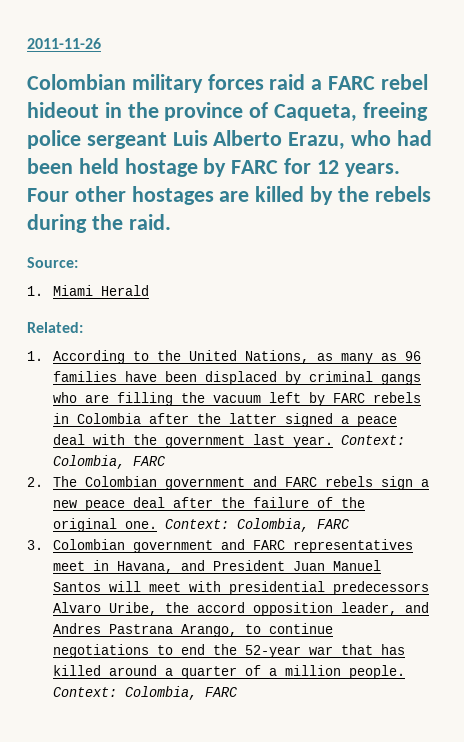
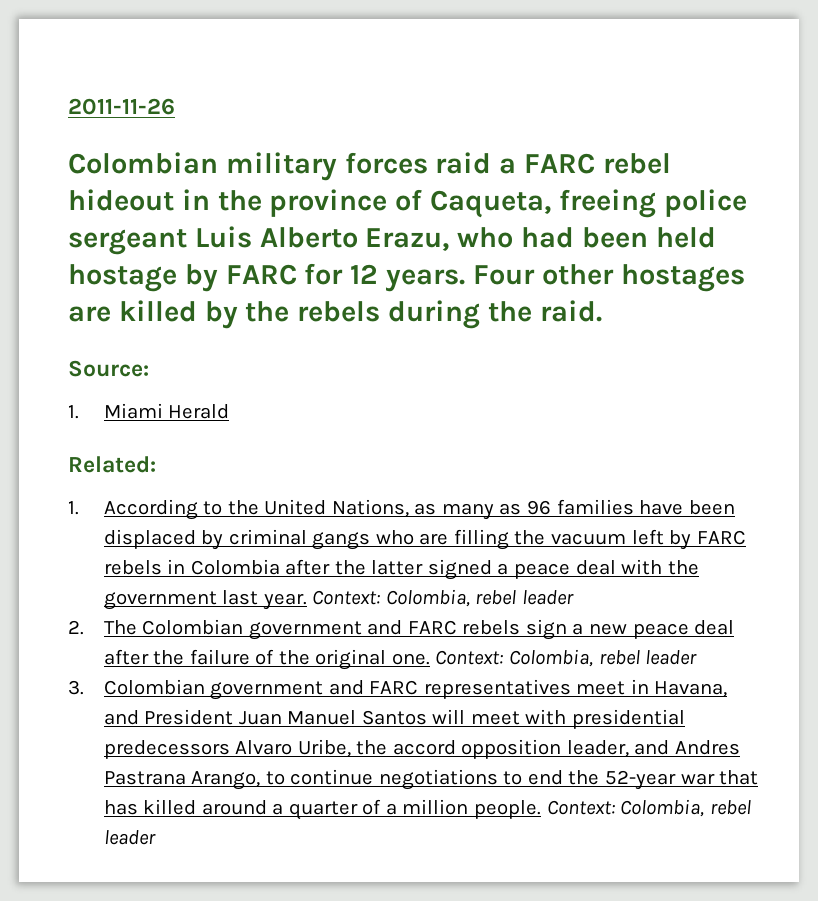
- 1. According to the United Nations, as many as 96 families have been displaced by criminal gangs who are filling the vacuum left by FARC rebels in Colombia after the latter signed a peace deal with the government last year. Context: Colombia, FARC
+ 1. According to the United Nations, as many as 96 families have been displaced by criminal gangs who are filling the vacuum left by FARC rebels in Colombia after the latter signed a peace deal with the government last year. Context: Colombia, rebel leader
- 2. The Colombian government and FARC rebels sign a new peace deal after the failure of the original one. Context: Colombia, FARC
+ 2. The Colombian government and FARC rebels sign a new peace deal after the failure of the original one. Context: Colombia, rebel leader
- 3. Colombian government and FARC representatives meet in Havana, and President Juan Manuel Santos will meet with presidential predecessors Alvaro Uribe, the accord opposition leader, and Andres Pastrana Arango, to continue negotiations to end the 52-year war that has killed around a quarter of a million people. Context: Colombia, FARC
+ 3. Colombian government and FARC representatives meet in Havana, and President Juan Manuel Santos will meet with presidential predecessors Alvaro Uribe, the accord opposition leader, and Andres Pastrana Arango, to continue negotiations to end the 52-year war that has killed around a quarter of a million people. Context: Colombia, rebel leader

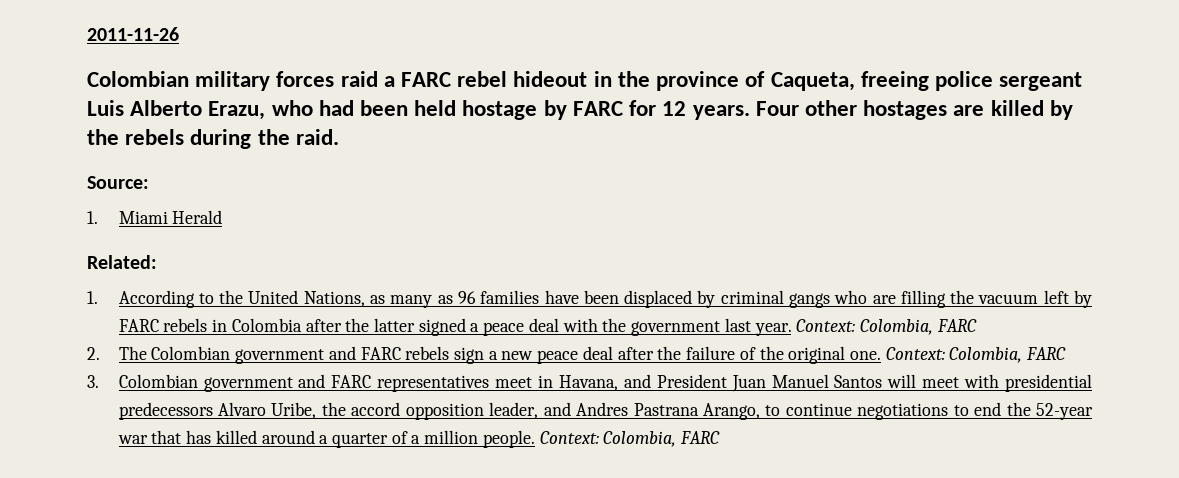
- 1. According to the United Nations, as many as 96 families have been displaced by criminal gangs who are filling the vacuum left by FARC rebels in Colombia after the latter signed a peace deal with the government last year. Context: Colombia, rebel leader
+ 1. According to the United Nations, as many as 96 families have been displaced by criminal gangs who are filling the vacuum left by FARC rebels in Colombia after the latter signed a peace deal with the government last year. Context: Colombia, FARC
- 2. The Colombian government and FARC rebels sign a new peace deal after the failure of the original one. Context: Colombia, rebel leader
+ 2. The Colombian government and FARC rebels sign a new peace deal after the failure of the original one. Context: Colombia, FARC
- 3. Colombian government and FARC representatives meet in Havana, and President Juan Manuel Santos will meet with presidential predecessors Alvaro Uribe, the accord opposition leader, and Andres Pastrana Arango, to continue negotiations to end the 52-year war that has killed around a quarter of a million people. Context: Colombia, rebel leader
+ 3. Colombian government and FARC representatives meet in Havana, and President Juan Manuel Santos will meet with presidential predecessors Alvaro Uribe, the accord opposition leader, and Andres Pastrana Arango, to continue negotiations to end the 52-year war that has killed around a quarter of a million people. Context: Colombia, FARC

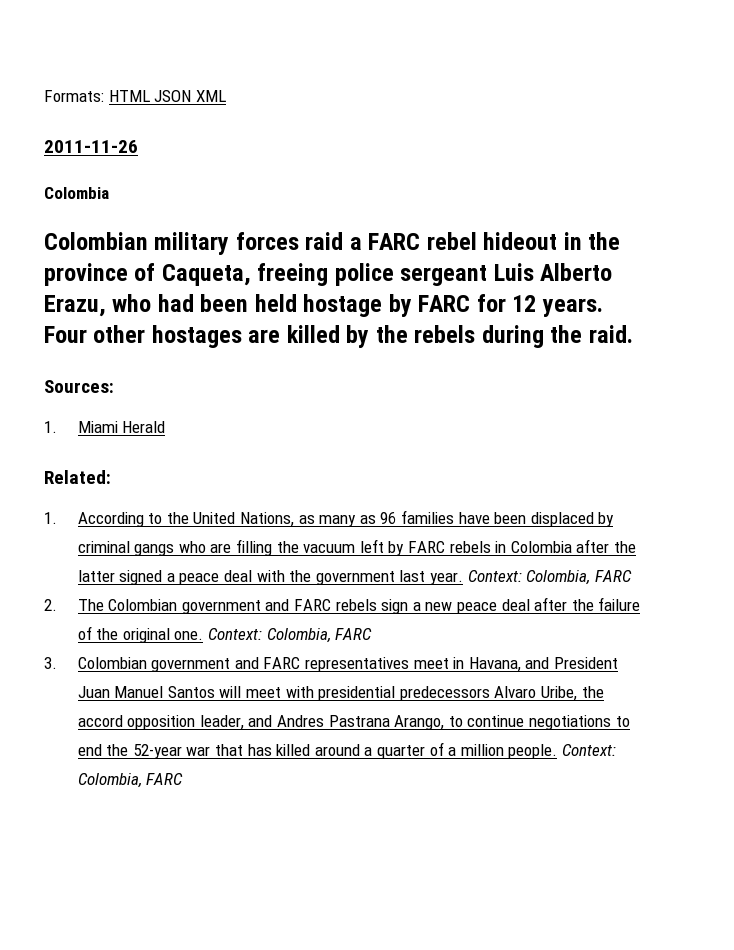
+ Formats: HTML JSON XML
  2011-11-26
+ Colombia
- Source:
+ Sources:

